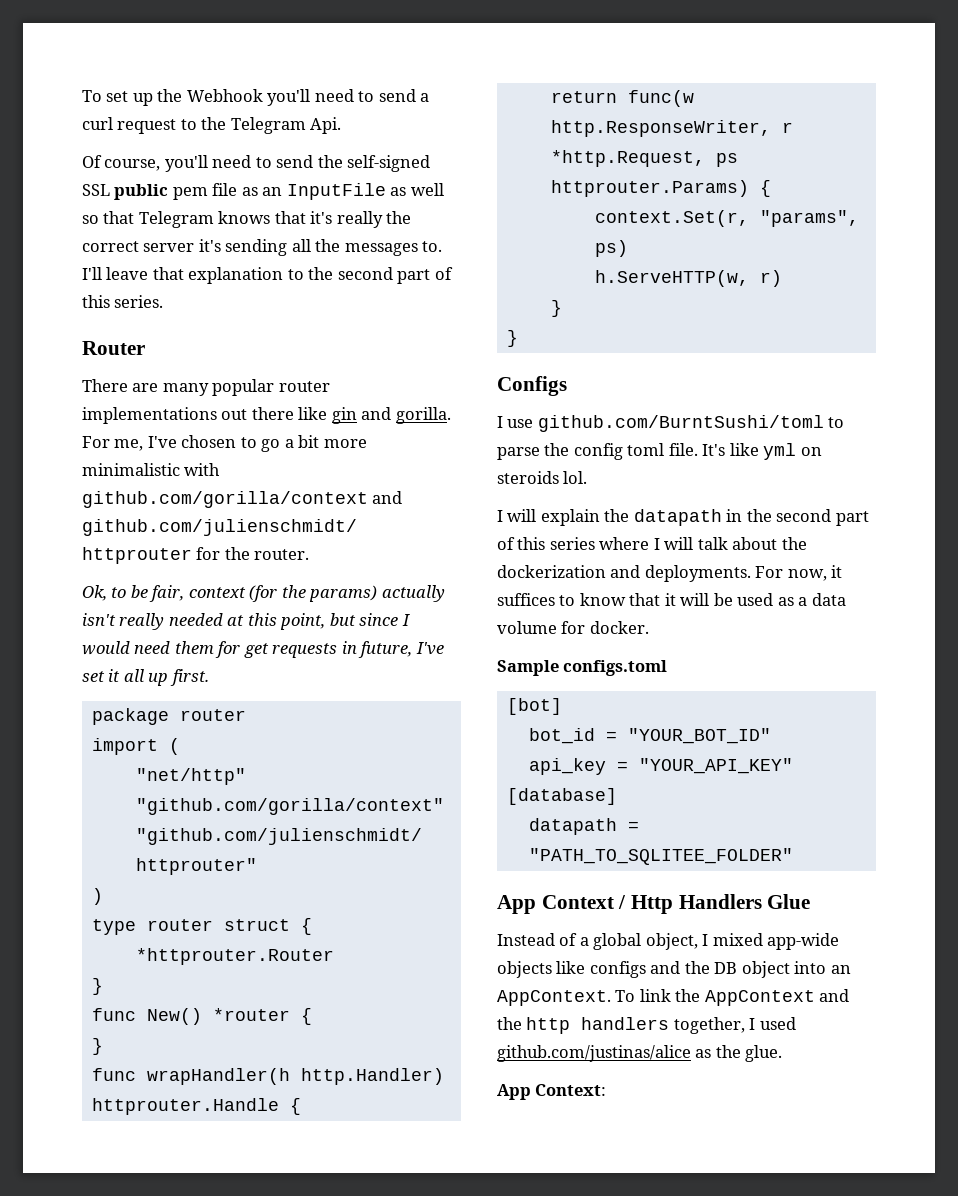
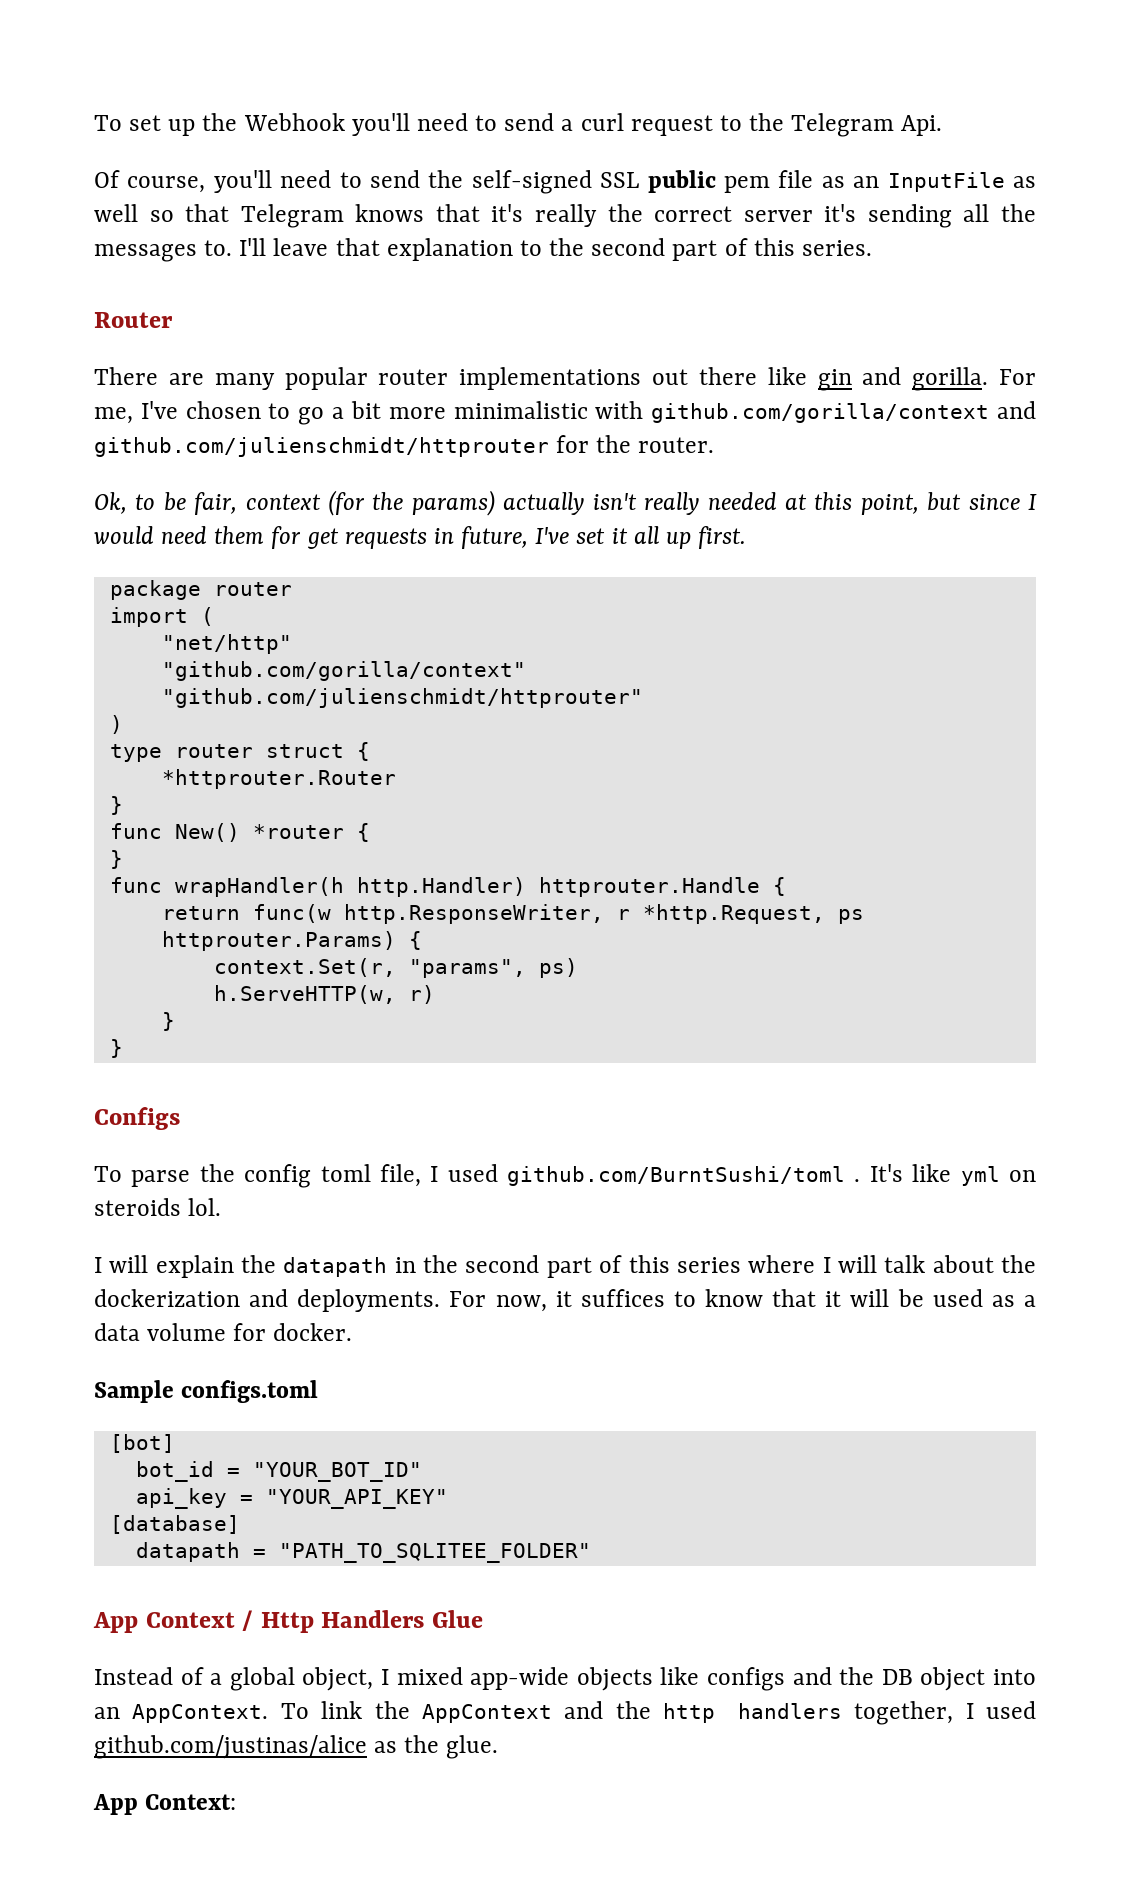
- I use github.com/BurntSushi/toml to parse the config toml file.
+ To parse the config toml file, I used github.com/BurntSushi/toml .

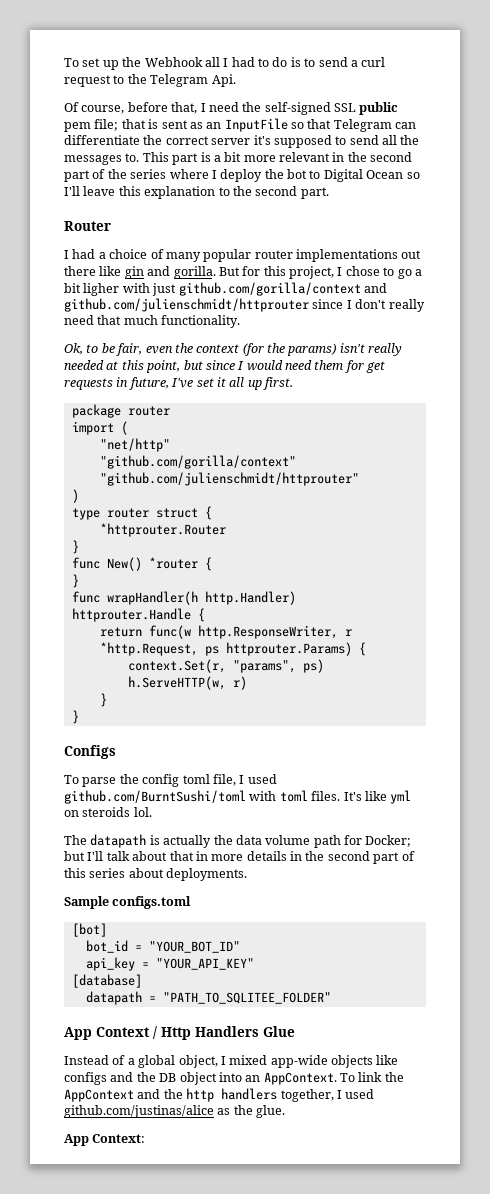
- To set up the Webhook you'll need to send a curl request to the Telegram Api.
+ To set up the Webhook all I had to do is to send a curl request to the Telegram Api.
- Of course, you'll need to send the self-signed SSL public pem file as an InputFile as well so that Telegram knows that it's really the correct server it's sending all the messages to.
+ Of course, before that, I need the self-signed SSL public pem file; that is sent as an InputFile so that Telegram can differentiate the correct server it's supposed to send all the messages to.
- I'll leave that explanation to the second part of this series.
+ This part is a bit more relevant in the second part of the series where I deploy the bot to Digital Ocean so I'll leave this explanation to the second part.
  Router
- There are many popular router implementations out there like gin and gorilla.
+ I had a choice of many popular router implementations out there like gin and gorilla.
- For me, I've chosen to go a bit more minimalistic with github.com/gorilla/context and github.com/julienschmidt/httprouter for the router.
+ But for this project, I chose to go a bit ligher with just github.com/gorilla/context and github.com/julienschmidt/httprouter since I don't really need that much functionality.
- Ok, to be fair, context (for the params) actually isn't really needed at this point, but since I would need them for get requests in future, I've set it all up first.
+ Ok, to be fair, even the context (for the params) isn't really needed at this point, but since I would need them for get requests in future, I've set it all up first.
- To parse the config toml file, I used github.com/BurntSushi/toml .
+ To parse the config toml file, I used github.com/BurntSushi/toml with toml files.
- I will explain the datapath in the second part of this series where I will talk about the dockerization and deployments. For now, it suffices to know that it will be used as a data volume for docker.
+ The datapath is actually the data volume path for Docker; but I'll talk about that in more details in the second part of this series about deployments.

